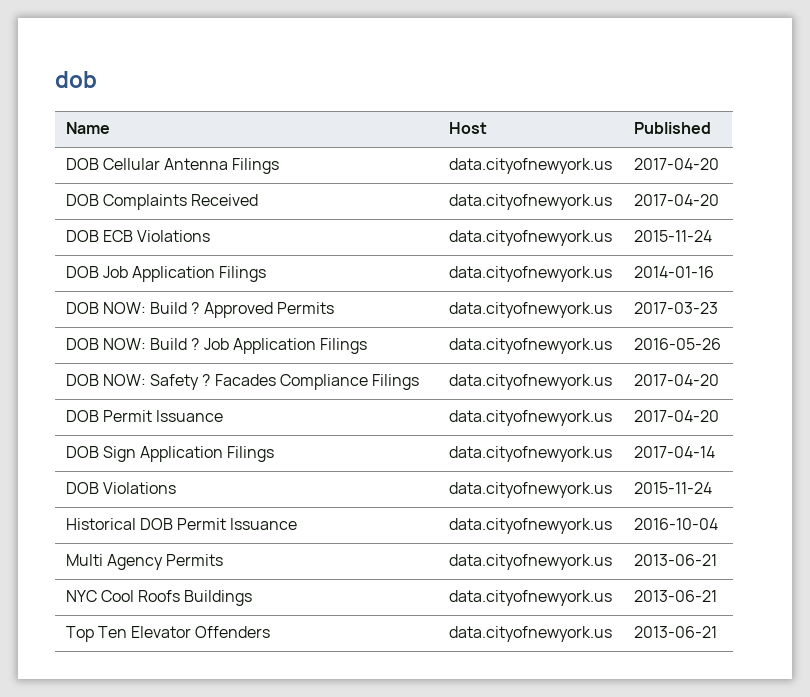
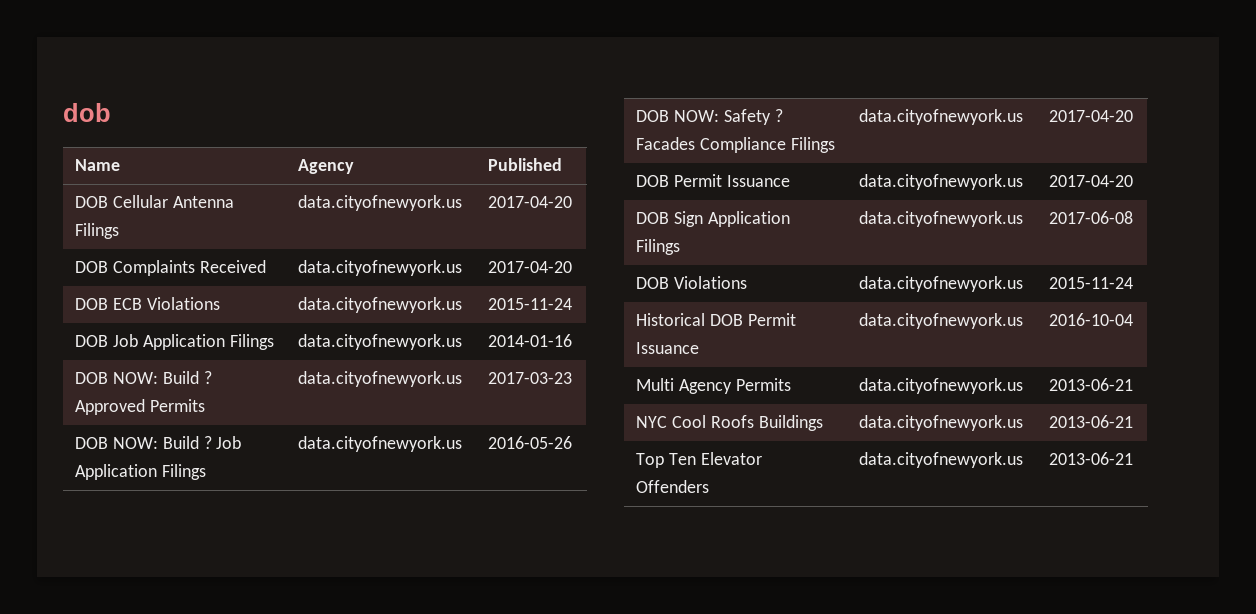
- Name | Host | Published
+ Name | Agency | Published
- DOB Sign Application Filings | data.cityofnewyork.us | 2017‑04‑14
+ DOB Sign Application Filings | data.cityofnewyork.us | 2017-06-08

